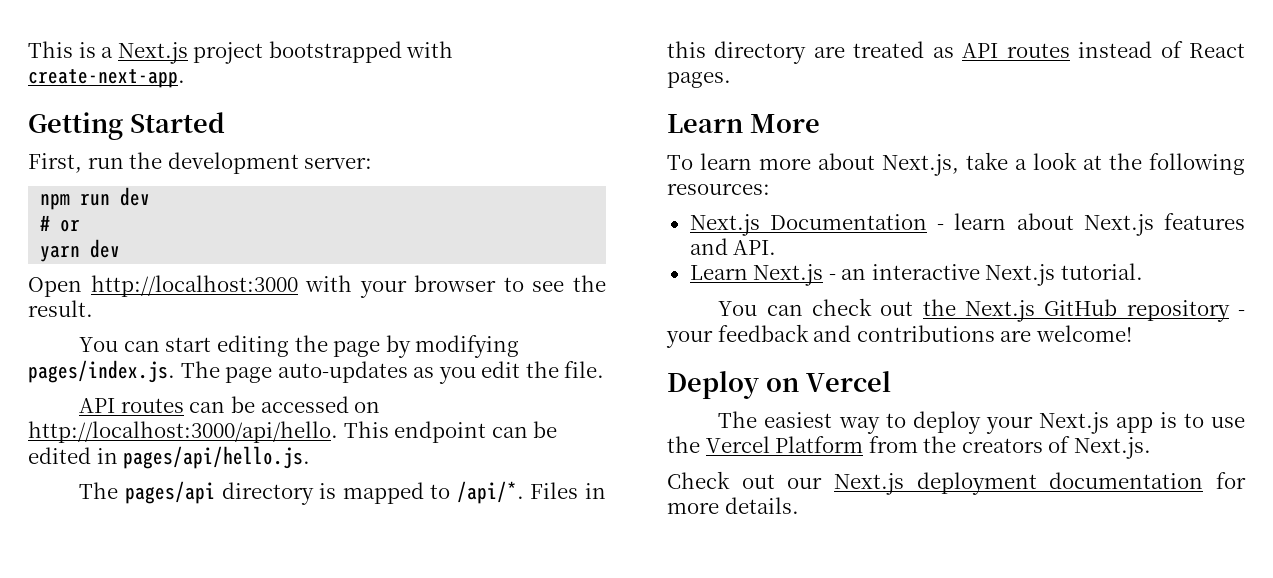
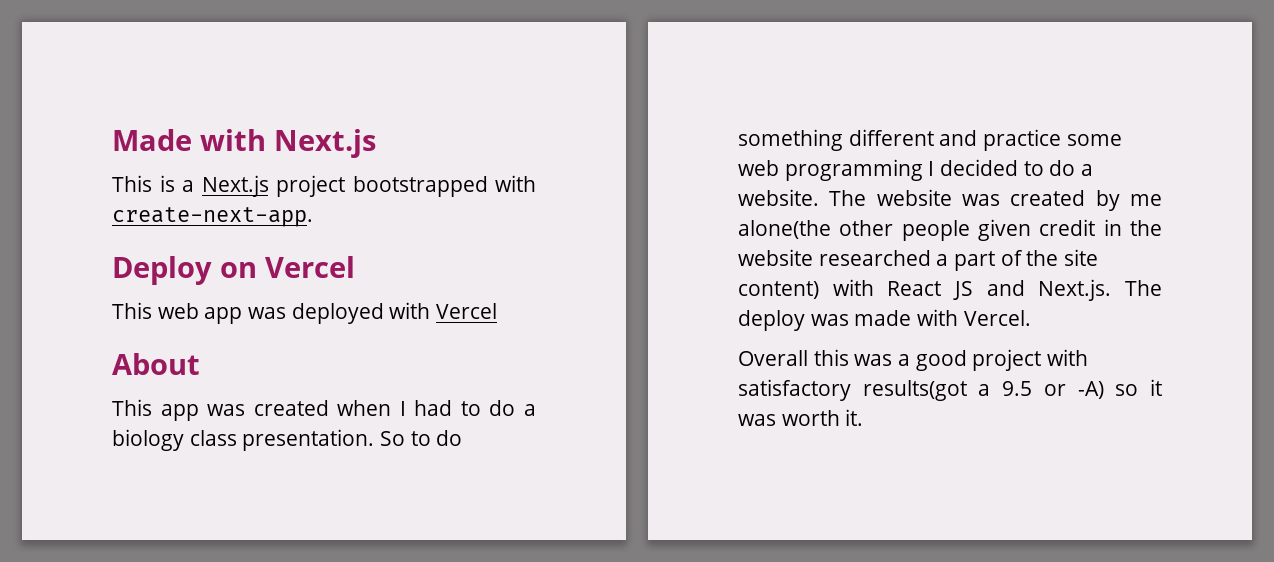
+ Made with Next.js
- Getting Started
- First, run the development server:
- npm run dev
- # or
- yarn dev
- Open http://localhost:3000 with your browser to see the result.
- You can start editing the page by modifying pages/index.js. The page auto-updates as you edit the file.
- API routes can be accessed on http://localhost:3000/api/hello. This endpoint can be edited in pages/api/hello.js.
- The pages/api directory is mapped to /api/*. Files in this directory are treated as API routes instead of React pages.
- Learn More
- To learn more about Next.js, take a look at the following resources:
- Next.js Documentation - learn about Next.js features and API.
- Learn Next.js - an interactive Next.js tutorial.
- You can check out the Next.js GitHub repository - your feedback and contributions are welcome!
  Deploy on Vercel
- The easiest way to deploy your Next.js app is to use the Vercel Platform from the creators of Next.js.
- Check out our Next.js deployment documentation for more details.
+ This web app was deployed with Vercel
+ About
+ This app was created when I had to do a biology class presentation. So to do something different and practice some web programming I decided to do a website. The website was created by me alone(the other people given credit in the website researched a part of the site content) with React JS and Next.js. The deploy was made with Vercel.
+ Overall this was a good project with satisfactory results(got a 9.5 or -A) so it was worth it.

